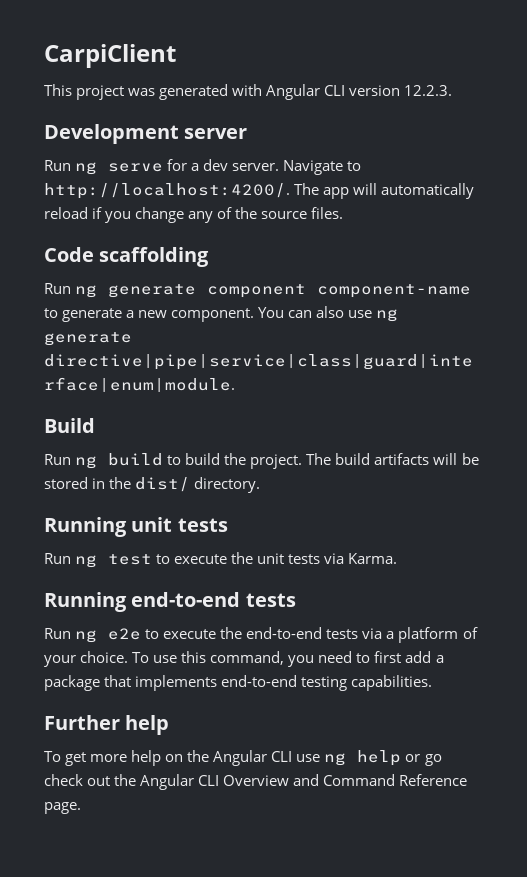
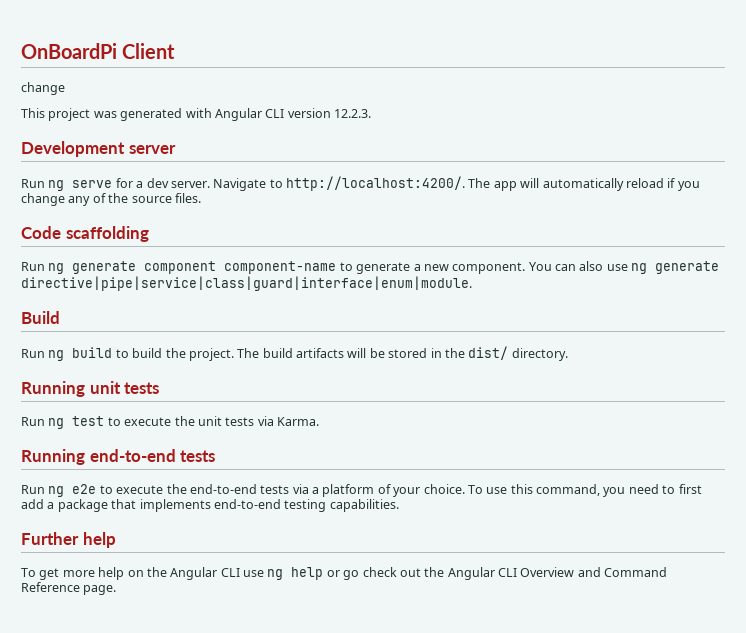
- CarpiClient
+ OnBoardPi Client
+ change

